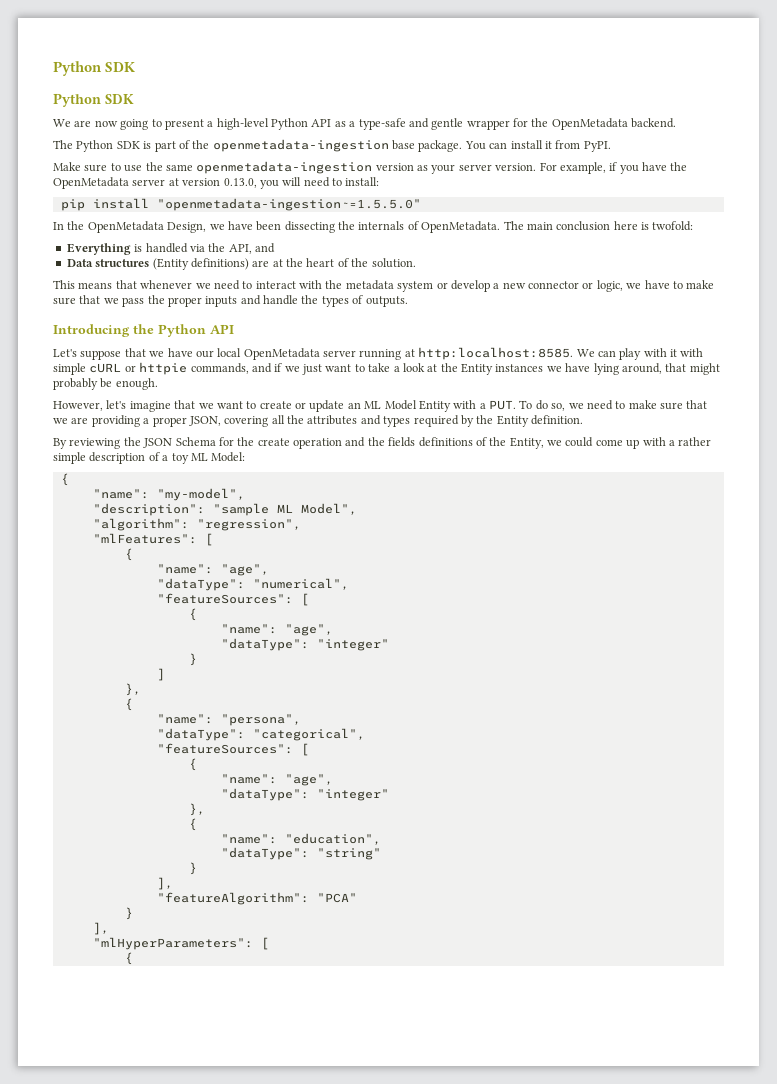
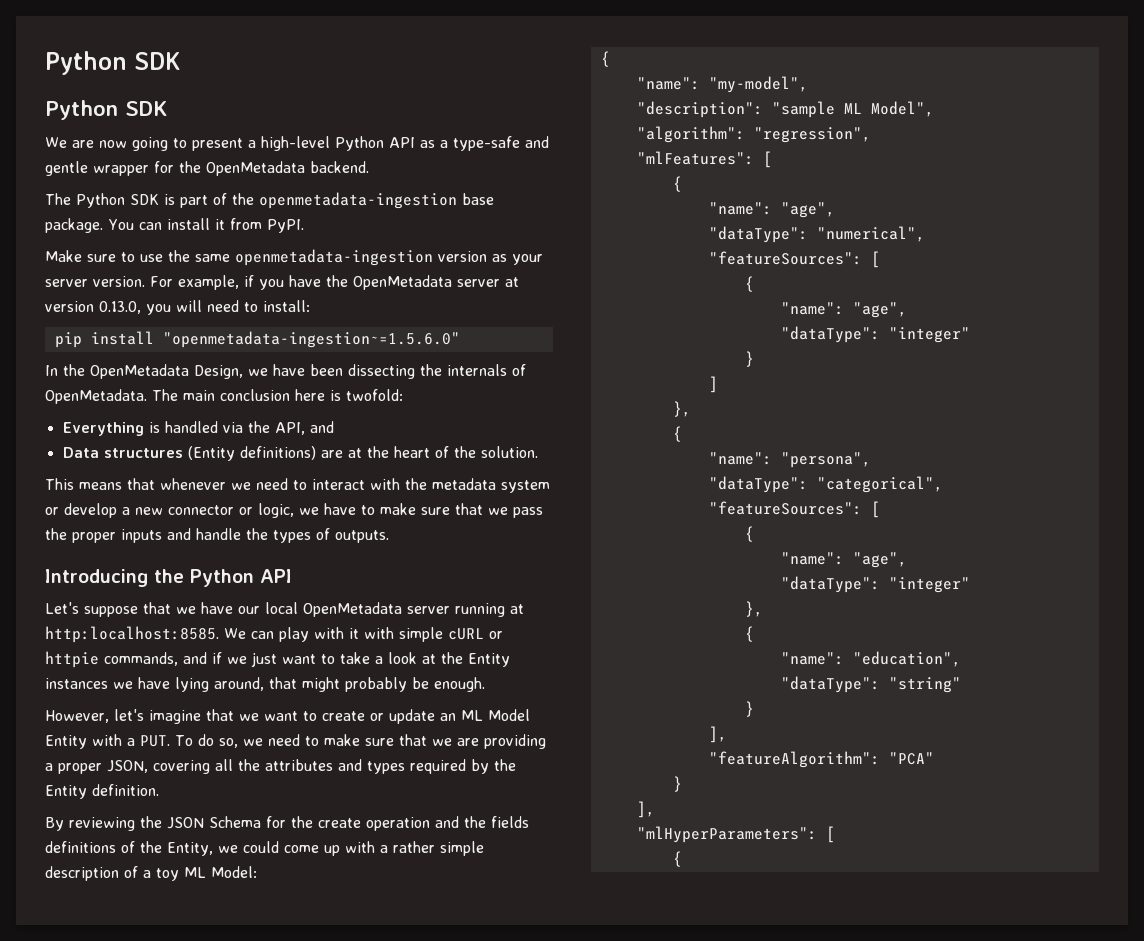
- pip install "openmetadata-ingestion~=1.5.5.0"
+ pip install "openmetadata-ingestion~=1.5.6.0"

